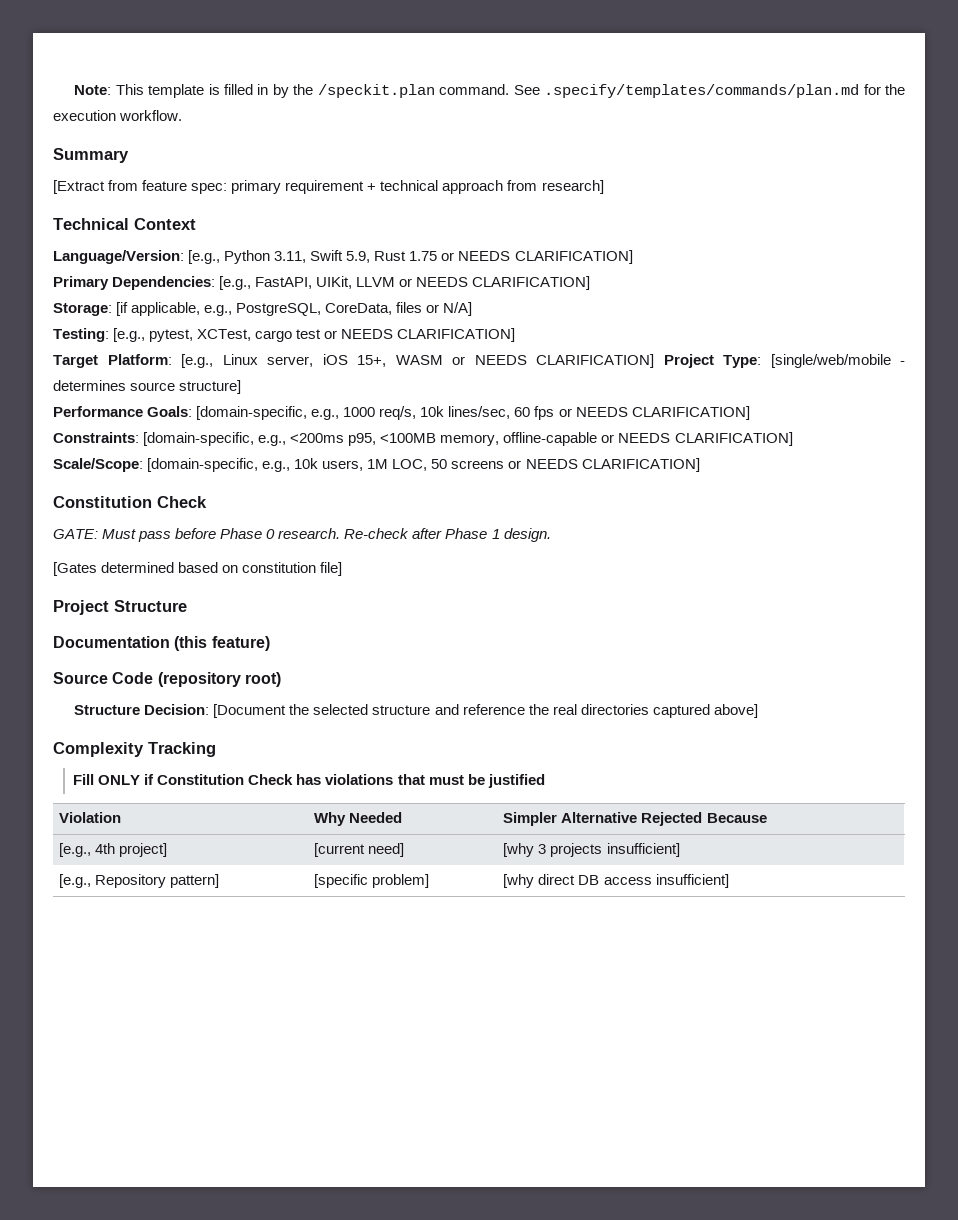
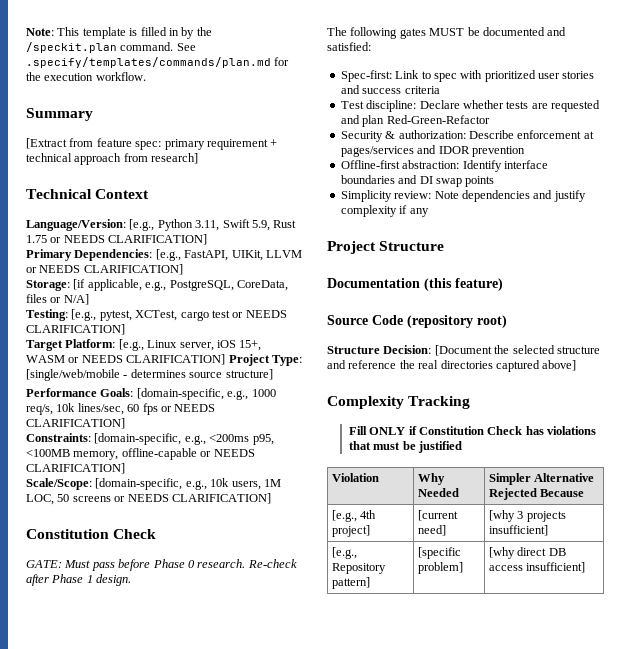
- [Gates determined based on constitution file]
+ The following gates MUST be documented and satisfied:
+ Spec-first: Link to spec with prioritized user stories and success criteria
+ Test discipline: Declare whether tests are requested and plan Red-Green-Refactor
+ Security & authorization: Describe enforcement at pages/services and IDOR prevention
+ Offline-first abstraction: Identify interface boundaries and DI swap points
+ Simplicity review: Note dependencies and justify complexity if any

